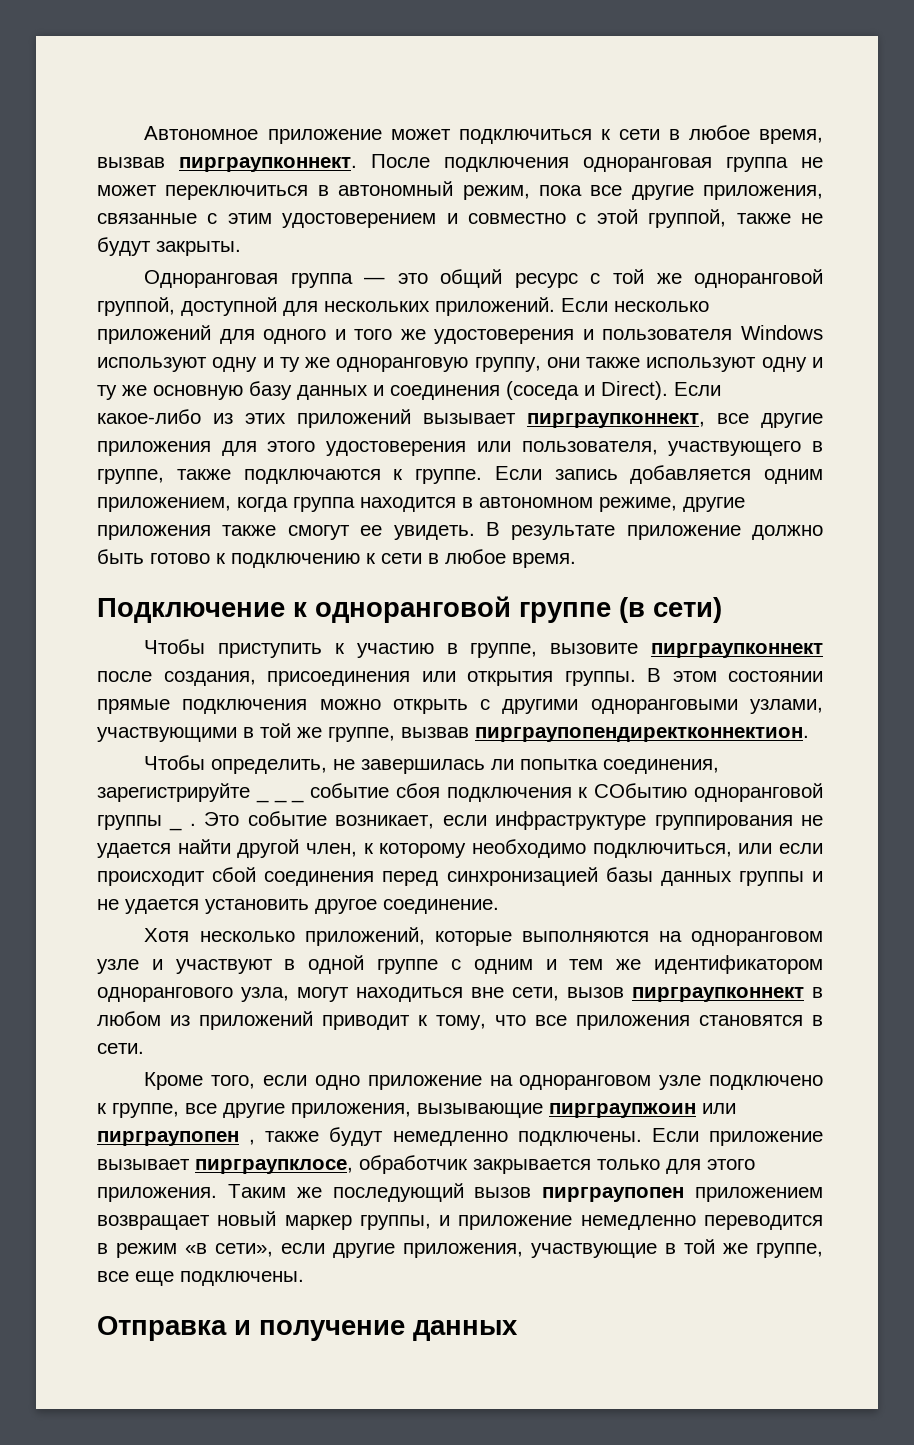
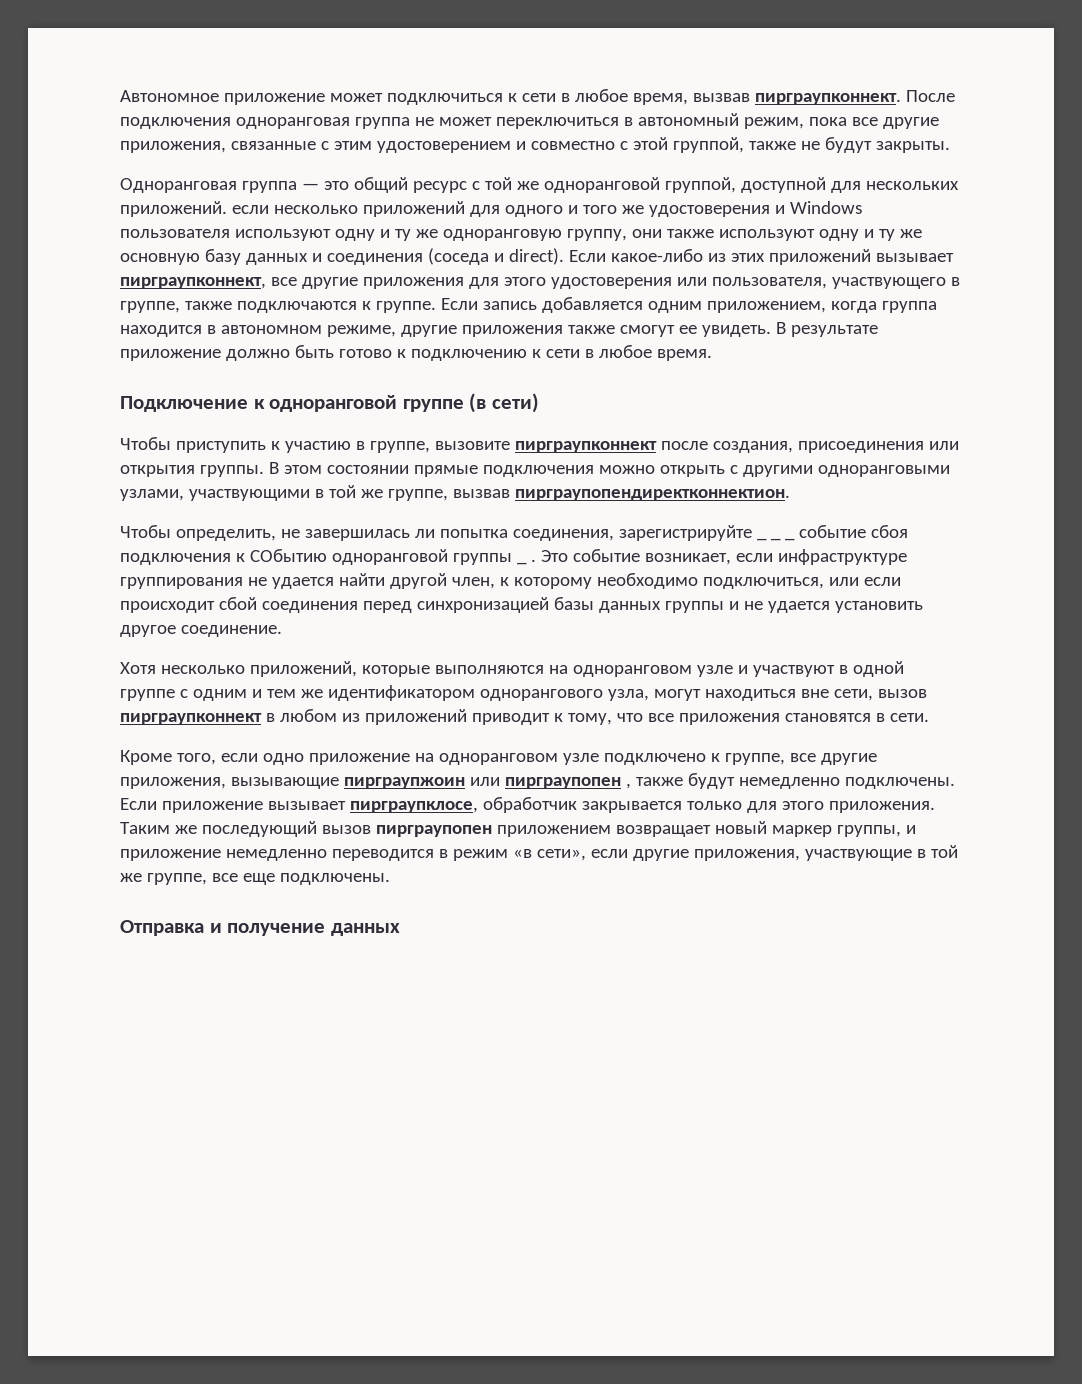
- Одноранговая группа — это общий ресурс с той же одноранговой группой, доступной для нескольких приложений. Если несколько приложений для одного и того же удостоверения и пользователя Windows используют одну и ту же одноранговую группу, они также используют одну и ту же основную базу данных и соединения (соседа и Direct).
+ Одноранговая группа — это общий ресурс с той же одноранговой группой, доступной для нескольких приложений. если несколько приложений для одного и того же удостоверения и Windows пользователя используют одну и ту же одноранговую группу, они также используют одну и ту же основную базу данных и соединения (соседа и direct).

